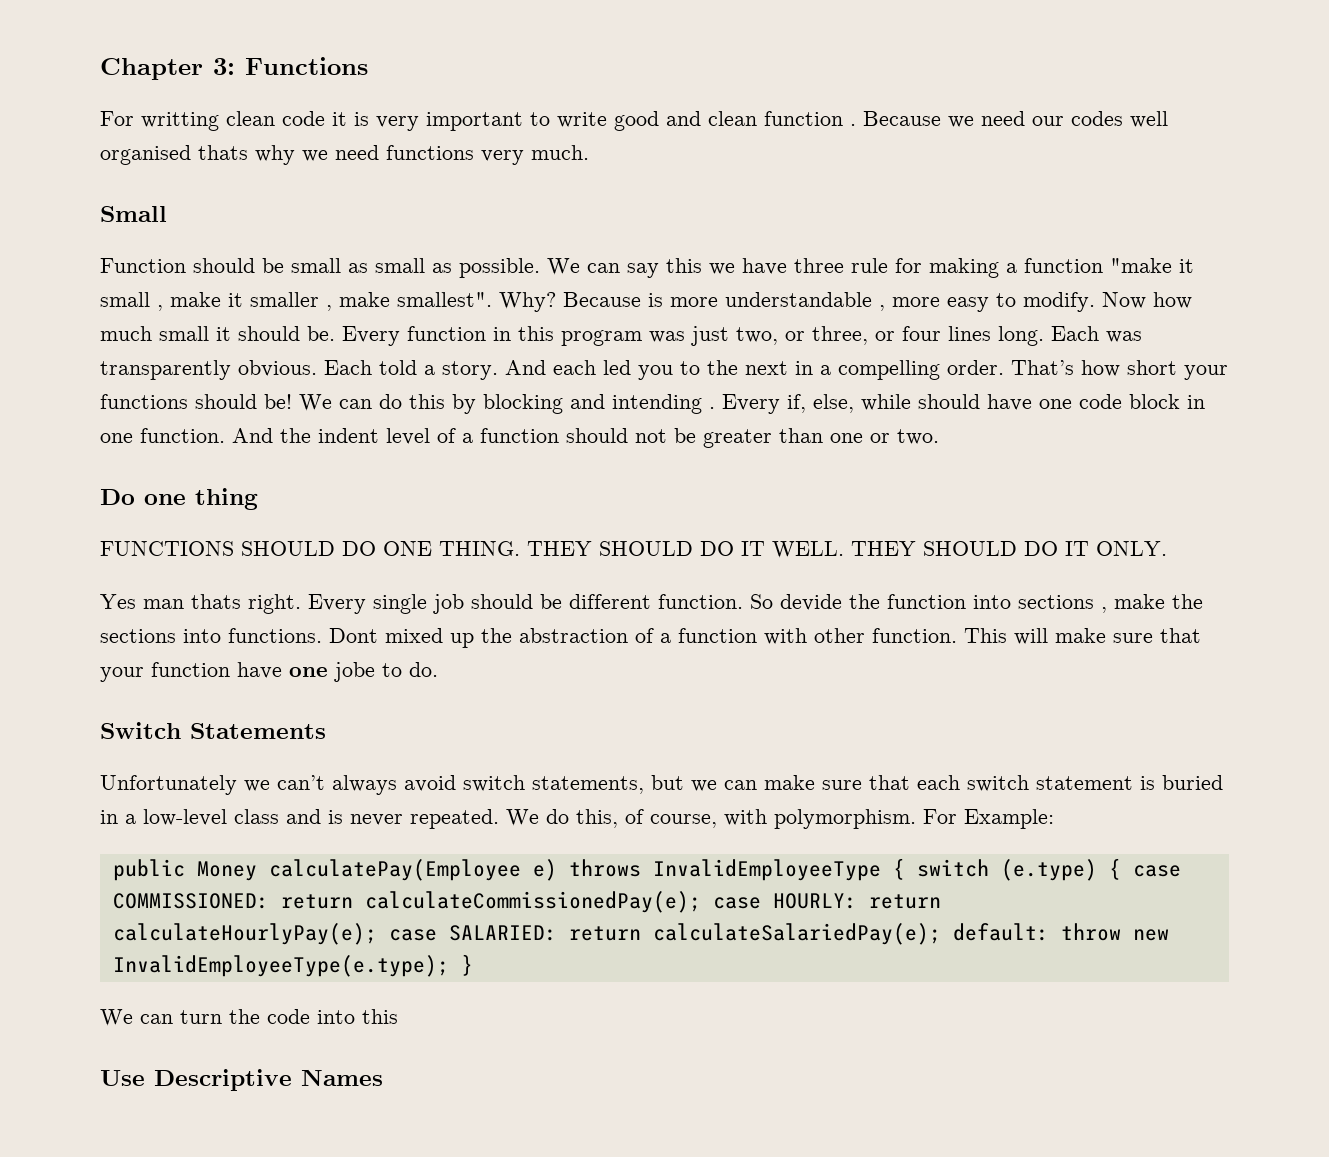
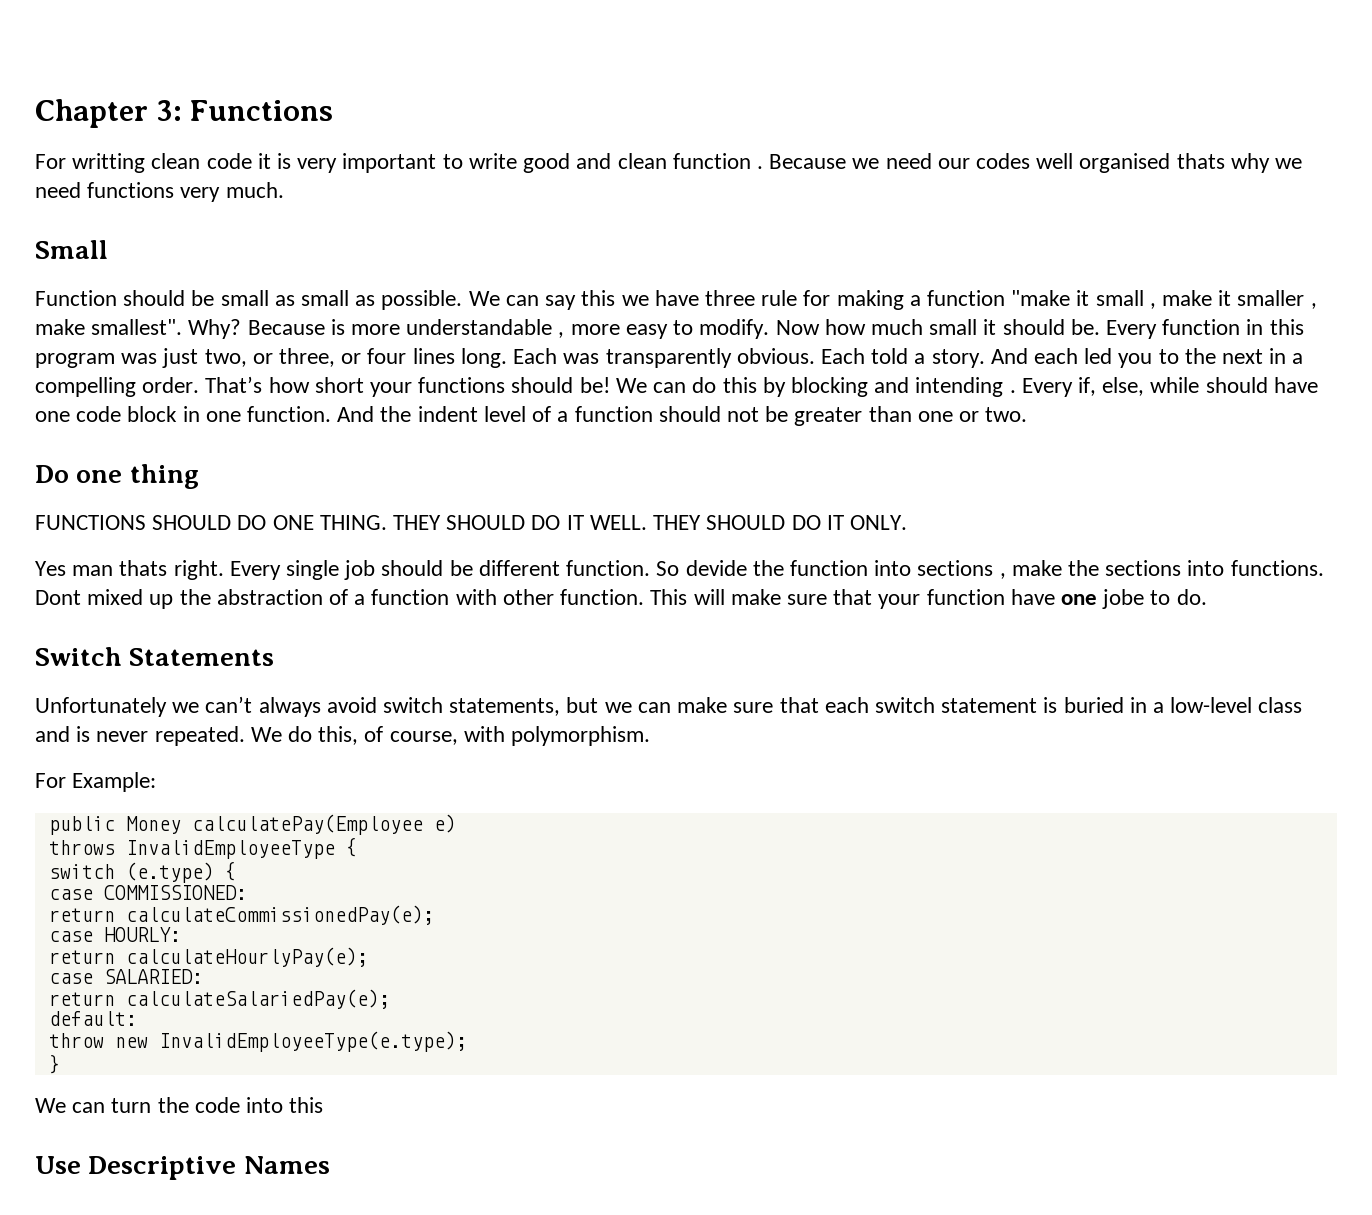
- We do this, of course, with polymorphism. For Example:
+ We do this, of course, with polymorphism.
+ For Example:
- public Money calculatePay(Employee e) throws InvalidEmployeeType { switch (e.type) { case COMMISSIONED: return calculateCommissionedPay(e); case HOURLY: return calculateHourlyPay(e); case SALARIED: return calculateSalariedPay(e); default: throw new InvalidEmployeeType(e.type); }
+ public Money calculatePay(Employee e)
+ throws InvalidEmployeeType {
+ switch (e.type) {
+ case COMMISSIONED:
+ return calculateCommissionedPay(e);
+ case HOURLY:
+ return calculateHourlyPay(e);
+ case SALARIED:
+ return calculateSalariedPay(e);
+ default:
+ throw new InvalidEmployeeType(e.type);
+ }

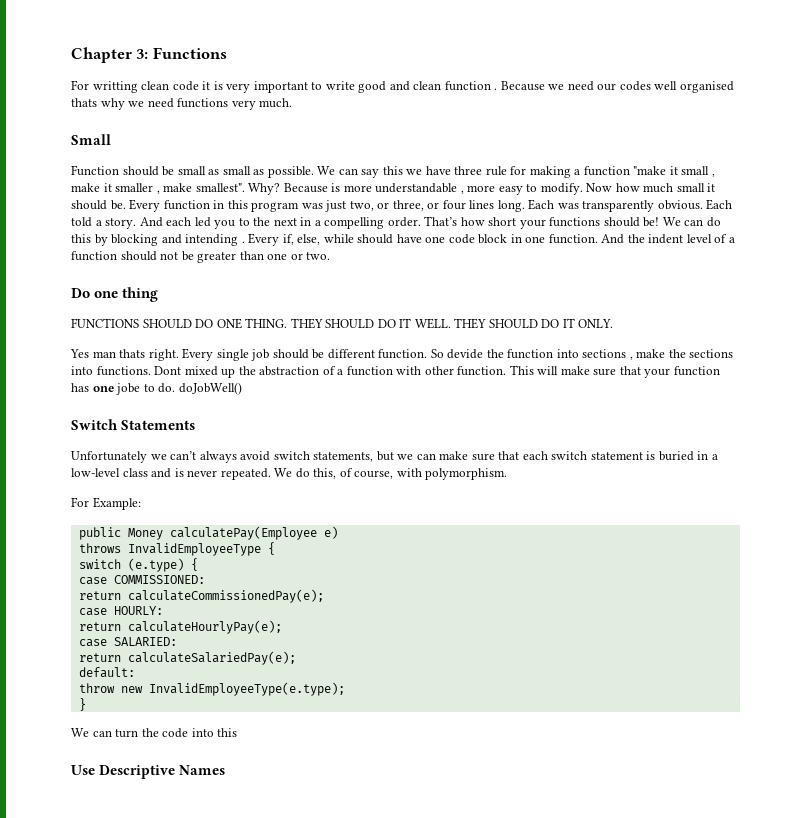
- This will make sure that your function have one jobe to do.
+ This will make sure that your function has one jobe to do. doJobWell()

